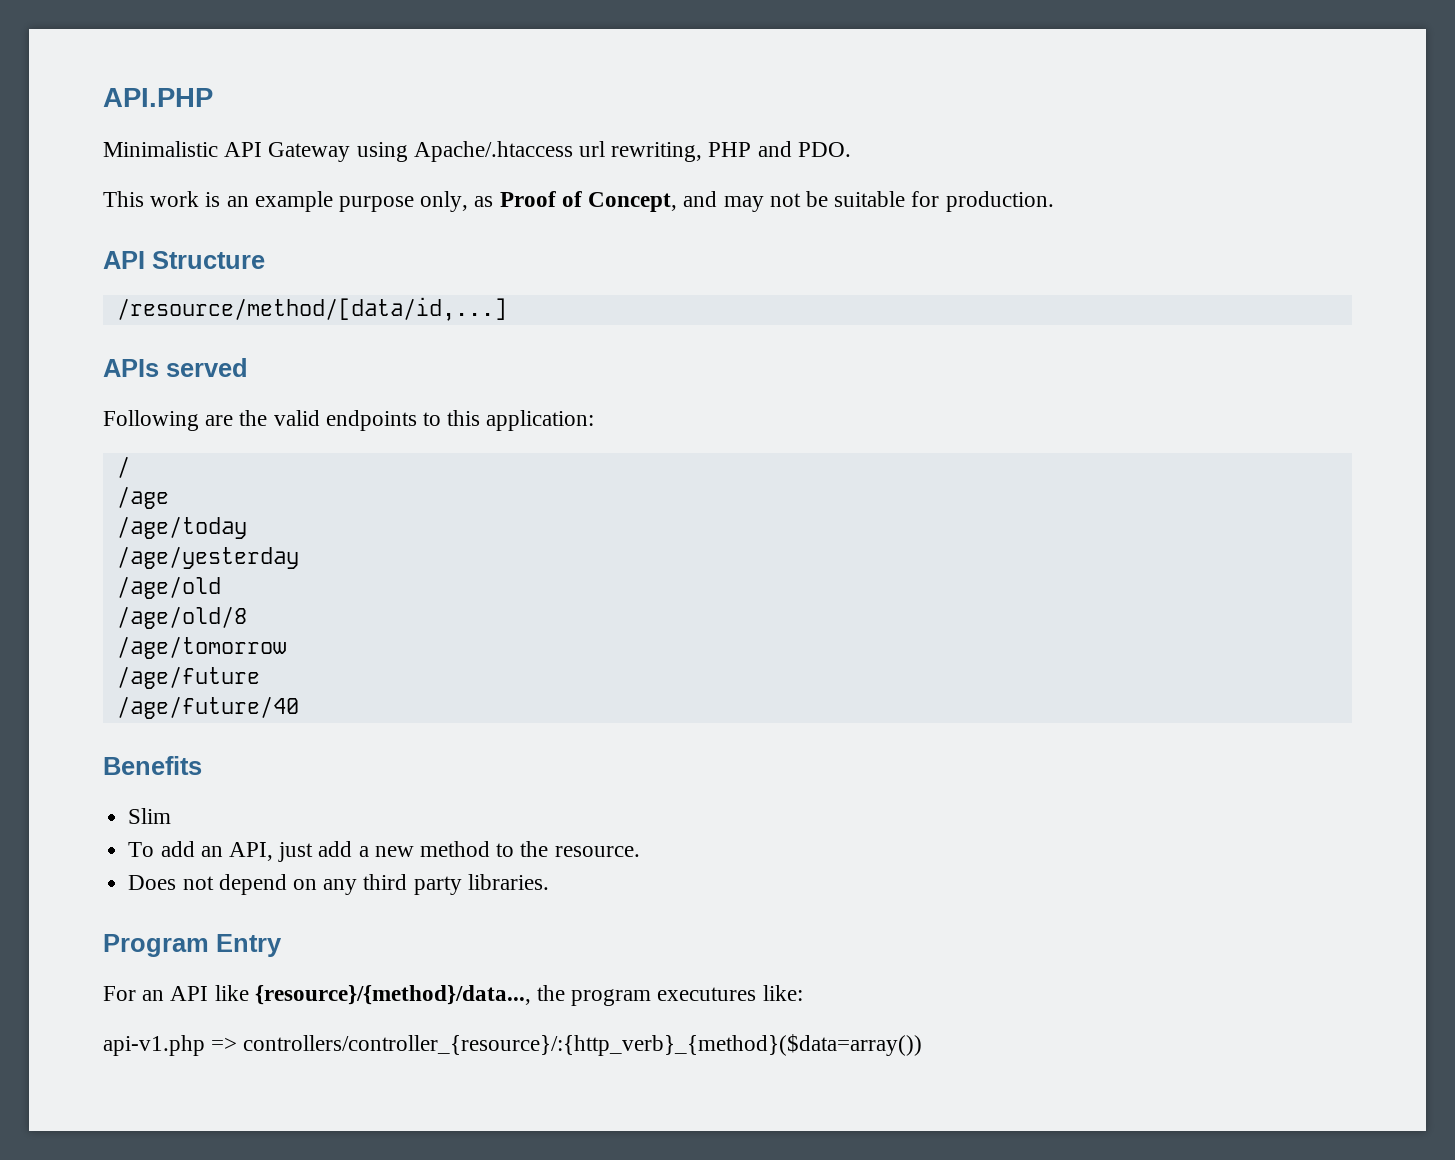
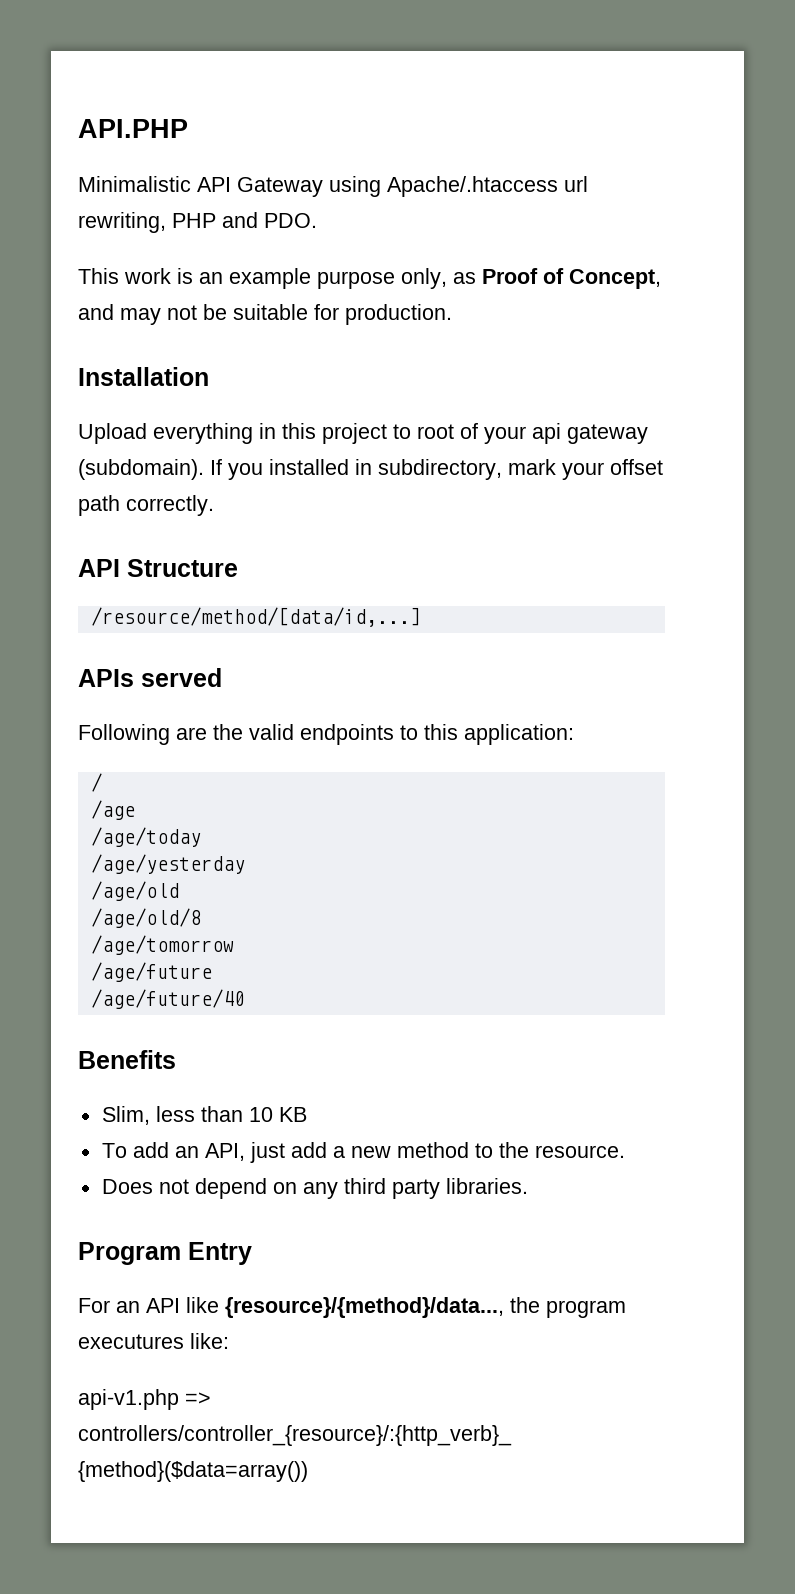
+ Installation
+ Upload everything in this project to root of your api gateway (subdomain). If you installed in subdirectory, mark your offset path correctly.
- Slim
+ Slim, less than 10 KB

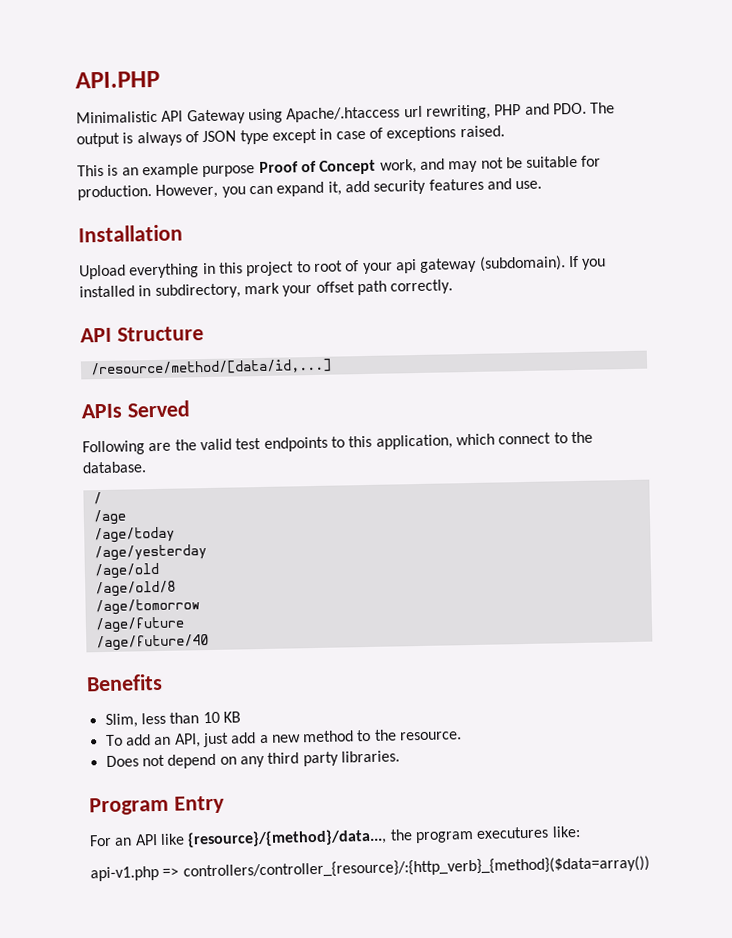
- Minimalistic API Gateway using Apache/.htaccess url rewriting, PHP and PDO.
+ Minimalistic API Gateway using Apache/.htaccess url rewriting, PHP and PDO. The output is always of JSON type except in case of exceptions raised.
- This work is an example purpose only, as Proof of Concept, and may not be suitable for production.
+ This is an example purpose Proof of Concept work, and may not be suitable for production. However, you can expand it, add security features and use.
- APIs served
+ APIs Served
- Following are the valid endpoints to this application:
+ Following are the valid test endpoints to this application, which connect to the database.

